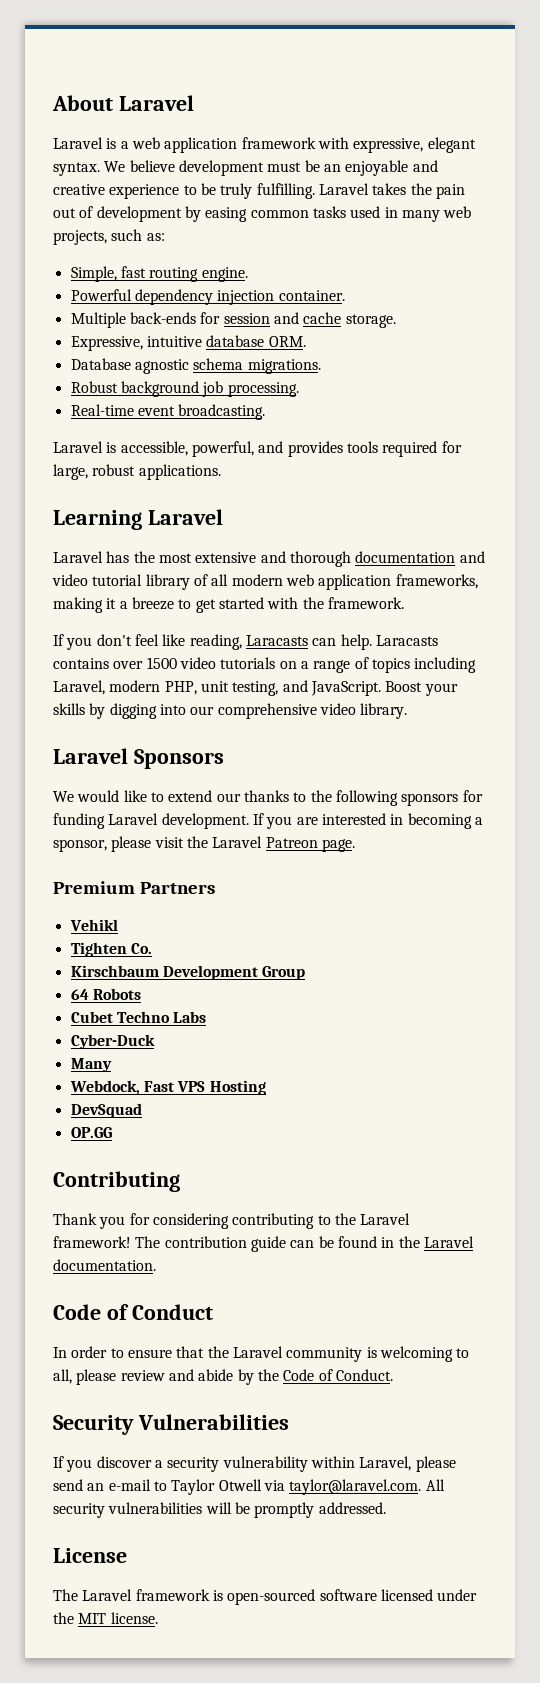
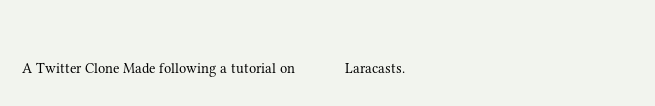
- About Laravel
- Laravel is a web application framework with expressive, elegant syntax. We believe development must be an enjoyable and creative experience to be truly fulfilling. Laravel takes the pain out of development by easing common tasks used in many web projects, such as:
- Simple, fast routing engine.
- Powerful dependency injection container.
- Multiple back-ends for session and cache storage.
- Expressive, intuitive database ORM.
- Database agnostic schema migrations.
- Robust background job processing.
- Real-time event broadcasting.
- Laravel is accessible, powerful, and provides tools required for large, robust applications.
- Learning Laravel
- Laravel has the most extensive and thorough documentation and video tutorial library of all modern web application frameworks, making it a breeze to get started with the framework.
- If you don't feel like reading, Laracasts can help. Laracasts contains over 1500 video tutorials on a range of topics including Laravel, modern PHP, unit testing, and JavaScript. Boost your skills by digging into our comprehensive video library.
- Laravel Sponsors
- We would like to extend our thanks to the following sponsors for funding Laravel development. If you are interested in becoming a sponsor, please visit the Laravel Patreon page.
- Premium Partners
- Vehikl
- Tighten Co.
- Kirschbaum Development Group
- 64 Robots
- Cubet Techno Labs
- Cyber-Duck
- Many
- Webdock, Fast VPS Hosting
- DevSquad
- OP.GG
- Contributing
- Thank you for considering contributing to the Laravel framework! The contribution guide can be found in the Laravel documentation.
- Code of Conduct
- In order to ensure that the Laravel community is welcoming to all, please review and abide by the Code of Conduct.
- Security Vulnerabilities
- If you discover a security vulnerability within Laravel, please send an e-mail to Taylor Otwell via taylor@laravel.com. All security vulnerabilities will be promptly addressed.
- License
- The Laravel framework is open-sourced software licensed under the MIT license.
+ A Twitter Clone Made following a tutorial on Laracasts.

